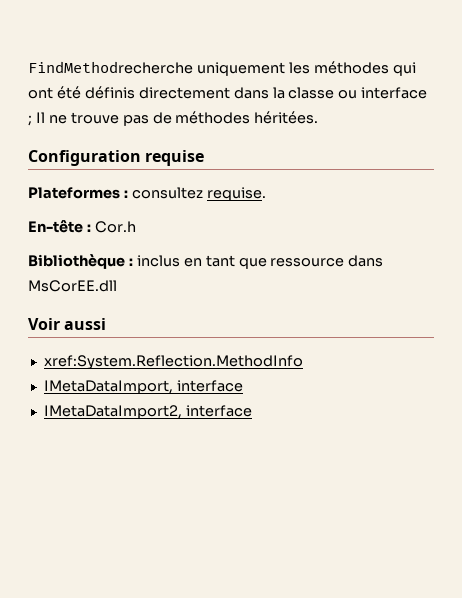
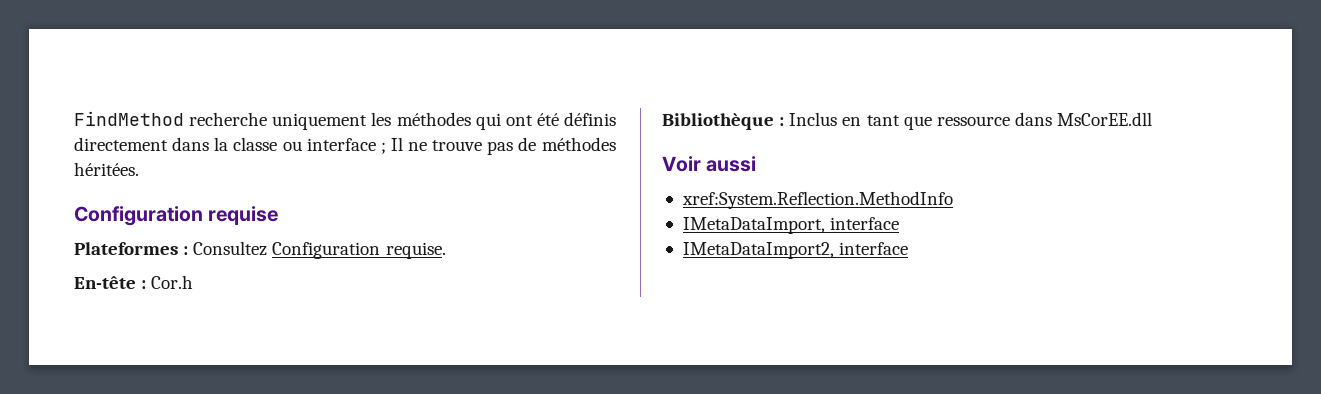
- FindMethodrecherche uniquement les méthodes qui ont été définis directement dans la classe ou interface ; Il ne trouve pas de méthodes héritées.
+ FindMethod recherche uniquement les méthodes qui ont été définis directement dans la classe ou interface ; Il ne trouve pas de méthodes héritées.
- Plateformes : consultez requise.
+ Plateformes : Consultez Configuration requise.
- Bibliothèque : inclus en tant que ressource dans MsCorEE.dll
+ Bibliothèque : Inclus en tant que ressource dans MsCorEE.dll

